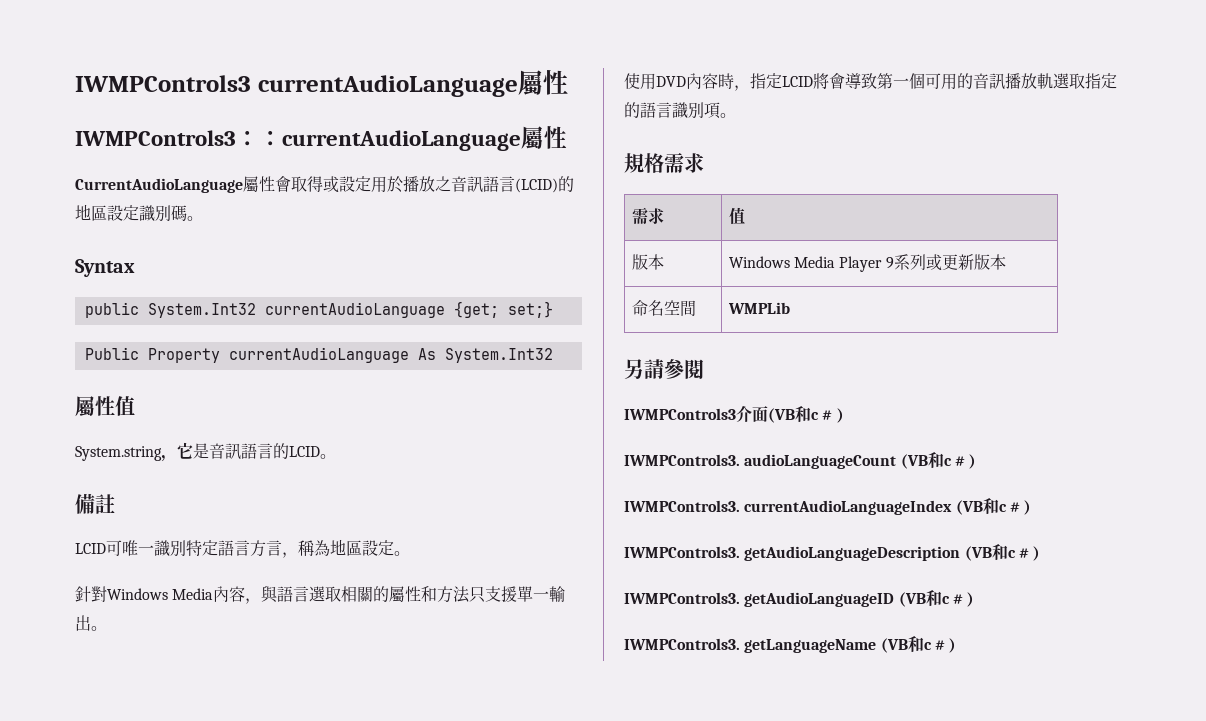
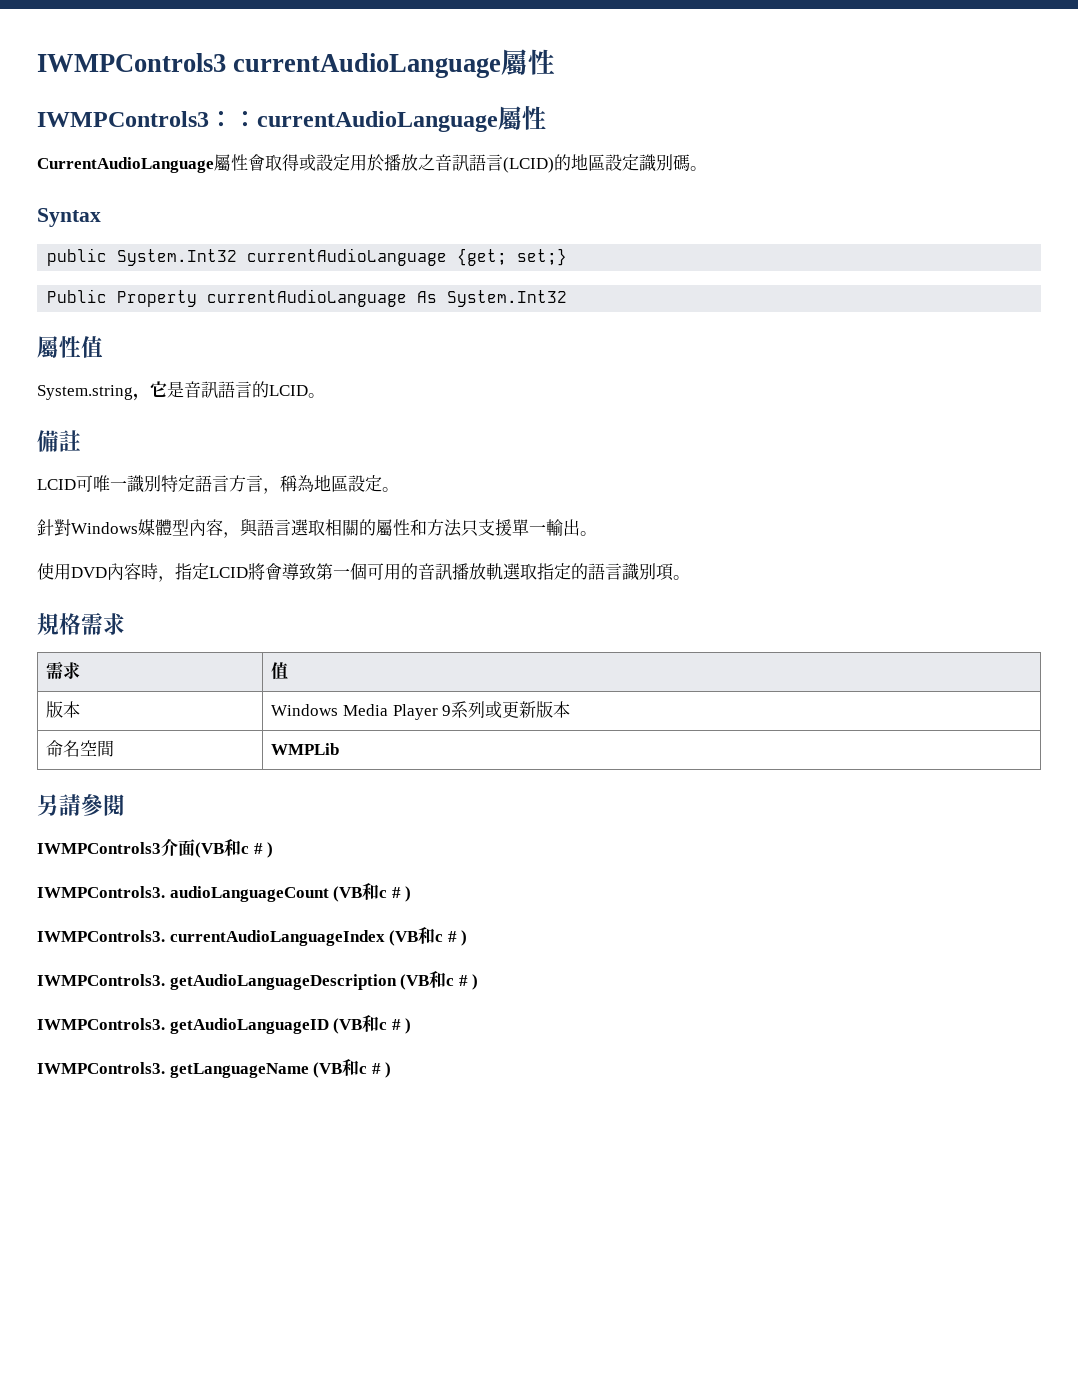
- 針對Windows Media內容，與語言選取相關的屬性和方法只支援單一輸出。
+ 針對Windows媒體型內容，與語言選取相關的屬性和方法只支援單一輸出。

